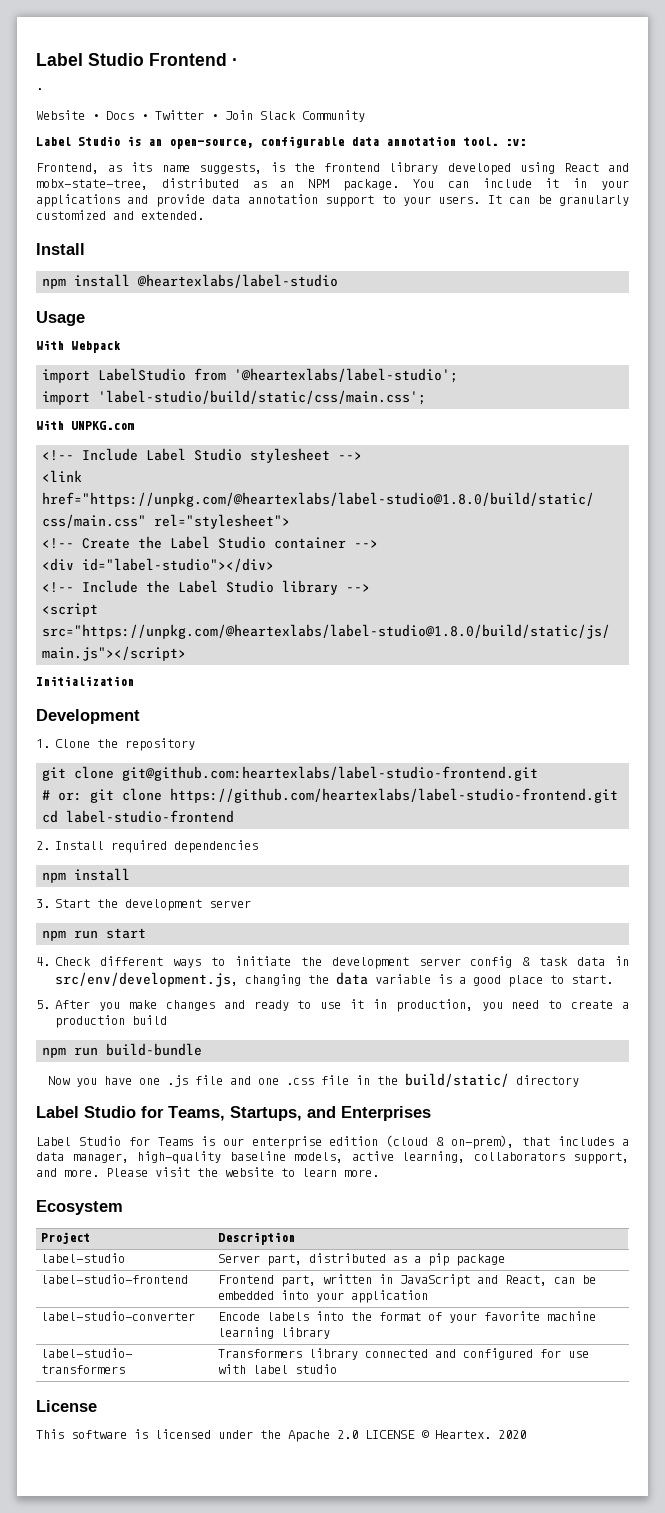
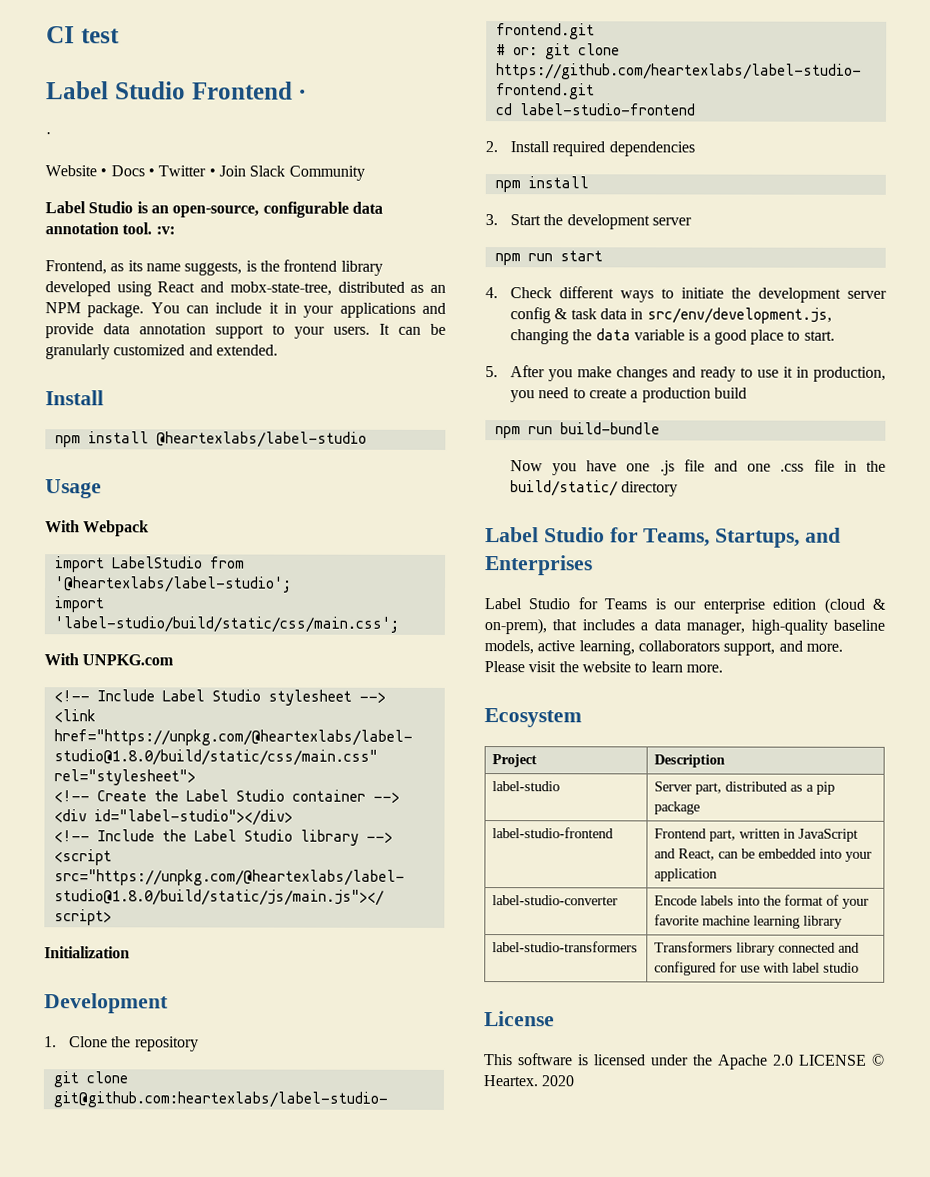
+ CI test

